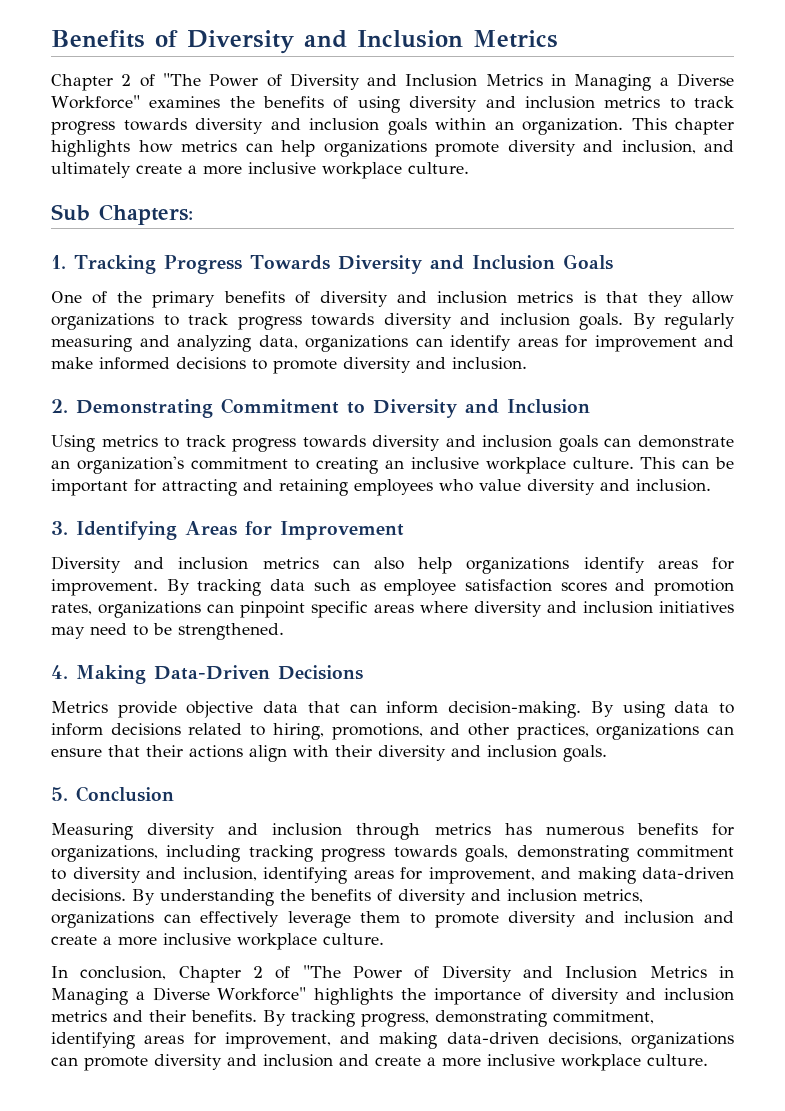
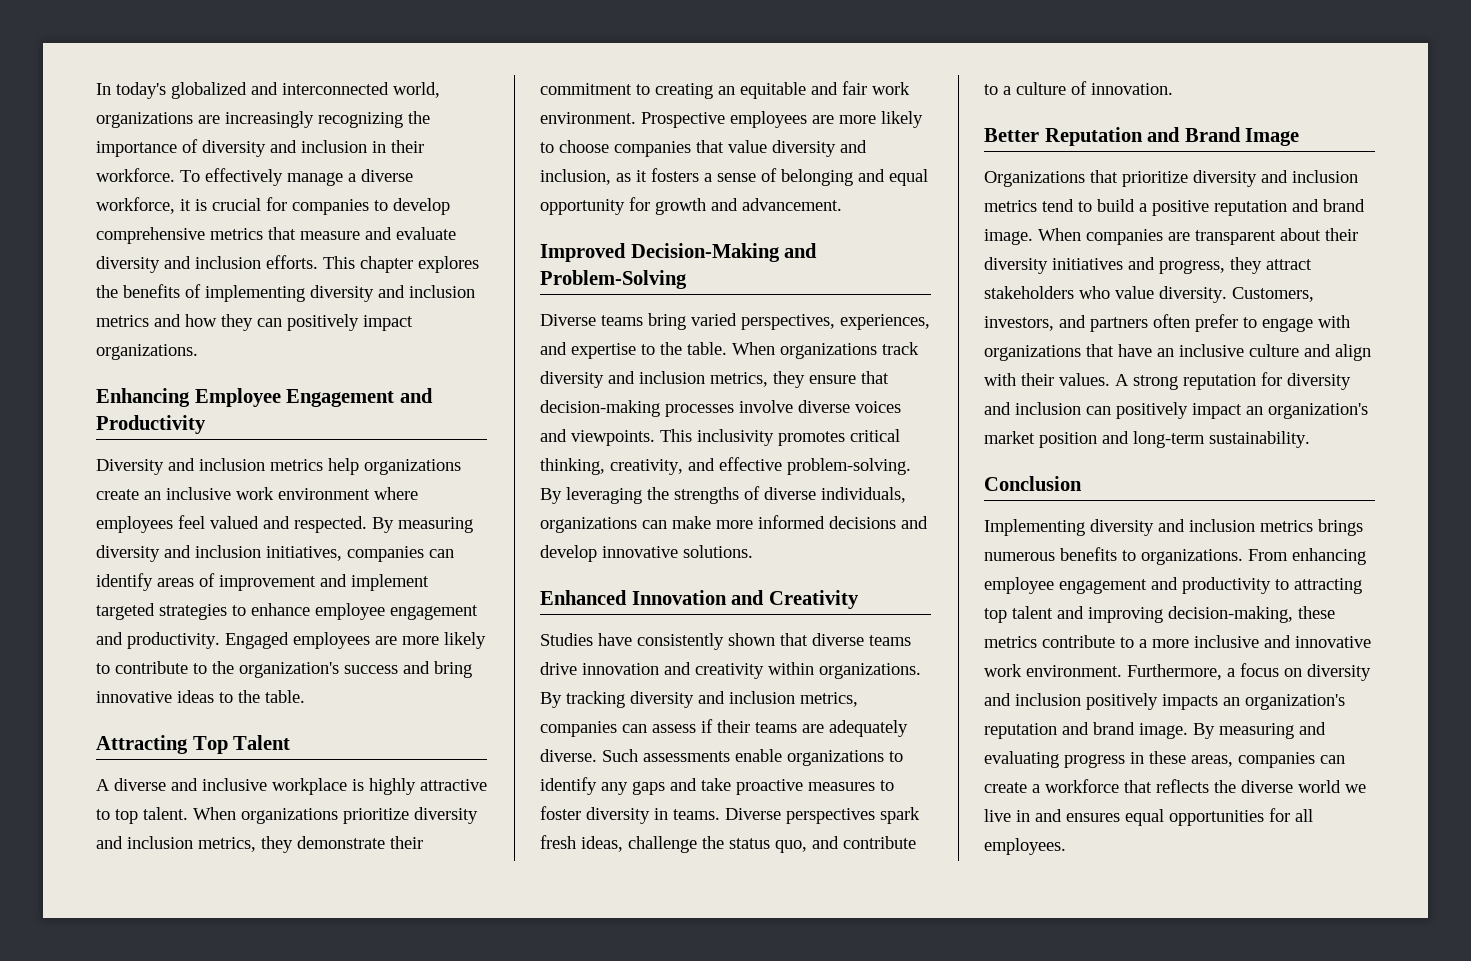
- Benefits of Diversity and Inclusion Metrics
- Chapter 2 of "The Power of Diversity and Inclusion Metrics in Managing a Diverse Workforce" examines the benefits of using diversity and inclusion metrics to track progress towards diversity and inclusion goals within an organization. This chapter highlights how metrics can help organizations promote diversity and inclusion, and ultimately create a more inclusive workplace culture.
- Sub Chapters:
- 1. Tracking Progress Towards Diversity and Inclusion Goals
- One of the primary benefits of diversity and inclusion metrics is that they allow organizations to track progress towards diversity and inclusion goals. By regularly measuring and analyzing data, organizations can identify areas for improvement and make informed decisions to promote diversity and inclusion.
- 2. Demonstrating Commitment to Diversity and Inclusion
- Using metrics to track progress towards diversity and inclusion goals can demonstrate an organization's commitment to creating an inclusive workplace culture. This can be important for attracting and retaining employees who value diversity and inclusion.
- 3. Identifying Areas for Improvement
- Diversity and inclusion metrics can also help organizations identify areas for improvement. By tracking data such as employee satisfaction scores and promotion rates, organizations can pinpoint specific areas where diversity and inclusion initiatives may need to be strengthened.
- 4. Making Data-Driven Decisions
- Metrics provide objective data that can inform decision-making. By using data to inform decisions related to hiring, promotions, and other practices, organizations can ensure that their actions align with their diversity and inclusion goals.
- 5. Conclusion
- Measuring diversity and inclusion through metrics has numerous benefits for organizations, including tracking progress towards goals, demonstrating commitment to diversity and inclusion, identifying areas for improvement, and making data-driven decisions. By understanding the benefits of diversity and inclusion metrics, organizations can effectively leverage them to promote diversity and inclusion and create a more inclusive workplace culture.
- In conclusion, Chapter 2 of "The Power of Diversity and Inclusion Metrics in Managing a Diverse Workforce" highlights the importance of diversity and inclusion metrics and their benefits. By tracking progress, demonstrating commitment, identifying areas for improvement, and making data-driven decisions, organizations can promote diversity and inclusion and create a more inclusive workplace culture.
+ In today's globalized and interconnected world, organizations are increasingly recognizing the importance of diversity and inclusion in their workforce. To effectively manage a diverse workforce, it is crucial for companies to develop comprehensive metrics that measure and evaluate diversity and inclusion efforts. This chapter explores the benefits of implementing diversity and inclusion metrics and how they can positively impact organizations.
+ Enhancing Employee Engagement and Productivity
+ Diversity and inclusion metrics help organizations create an inclusive work environment where employees feel valued and respected. By measuring diversity and inclusion initiatives, companies can identify areas of improvement and implement targeted strategies to enhance employee engagement and productivity. Engaged employees are more likely to contribute to the organization's success and bring innovative ideas to the table.
+ Attracting Top Talent
+ A diverse and inclusive workplace is highly attractive to top talent. When organizations prioritize diversity and inclusion metrics, they demonstrate their commitment to creating an equitable and fair work environment. Prospective employees are more likely to choose companies that value diversity and inclusion, as it fosters a sense of belonging and equal opportunity for growth and advancement.
+ Improved Decision-Making and Problem-Solving
+ Diverse teams bring varied perspectives, experiences, and expertise to the table. When organizations track diversity and inclusion metrics, they ensure that decision-making processes involve diverse voices and viewpoints. This inclusivity promotes critical thinking, creativity, and effective problem-solving. By leveraging the strengths of diverse individuals, organizations can make more informed decisions and develop innovative solutions.
+ Enhanced Innovation and Creativity
+ Studies have consistently shown that diverse teams drive innovation and creativity within organizations. By tracking diversity and inclusion metrics, companies can assess if their teams are adequately diverse. Such assessments enable organizations to identify any gaps and take proactive measures to foster diversity in teams. Diverse perspectives spark fresh ideas, challenge the status quo, and contribute to a culture of innovation.
+ Better Reputation and Brand Image
+ Organizations that prioritize diversity and inclusion metrics tend to build a positive reputation and brand image. When companies are transparent about their diversity initiatives and progress, they attract stakeholders who value diversity. Customers, investors, and partners often prefer to engage with organizations that have an inclusive culture and align with their values. A strong reputation for diversity and inclusion can positively impact an organization's market position and long-term sustainability.
+ Conclusion
+ Implementing diversity and inclusion metrics brings numerous benefits to organizations. From enhancing employee engagement and productivity to attracting top talent and improving decision-making, these metrics contribute to a more inclusive and innovative work environment. Furthermore, a focus on diversity and inclusion positively impacts an organization's reputation and brand image. By measuring and evaluating progress in these areas, companies can create a workforce that reflects the diverse world we live in and ensures equal opportunities for all employees.

